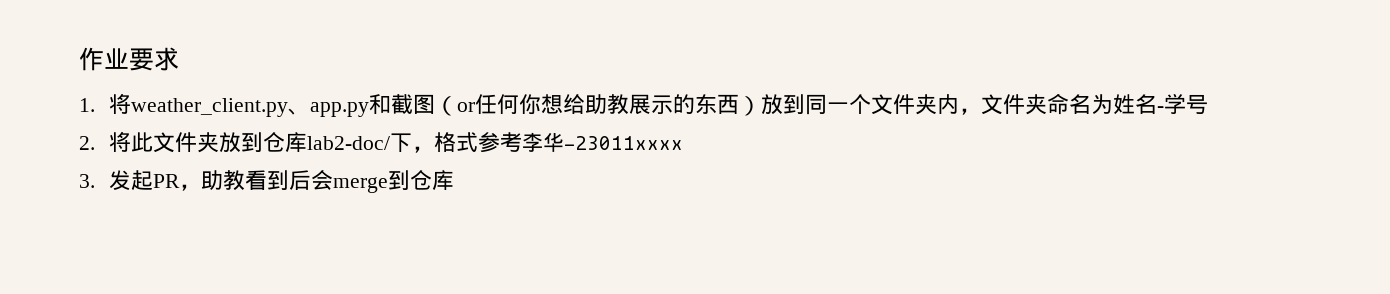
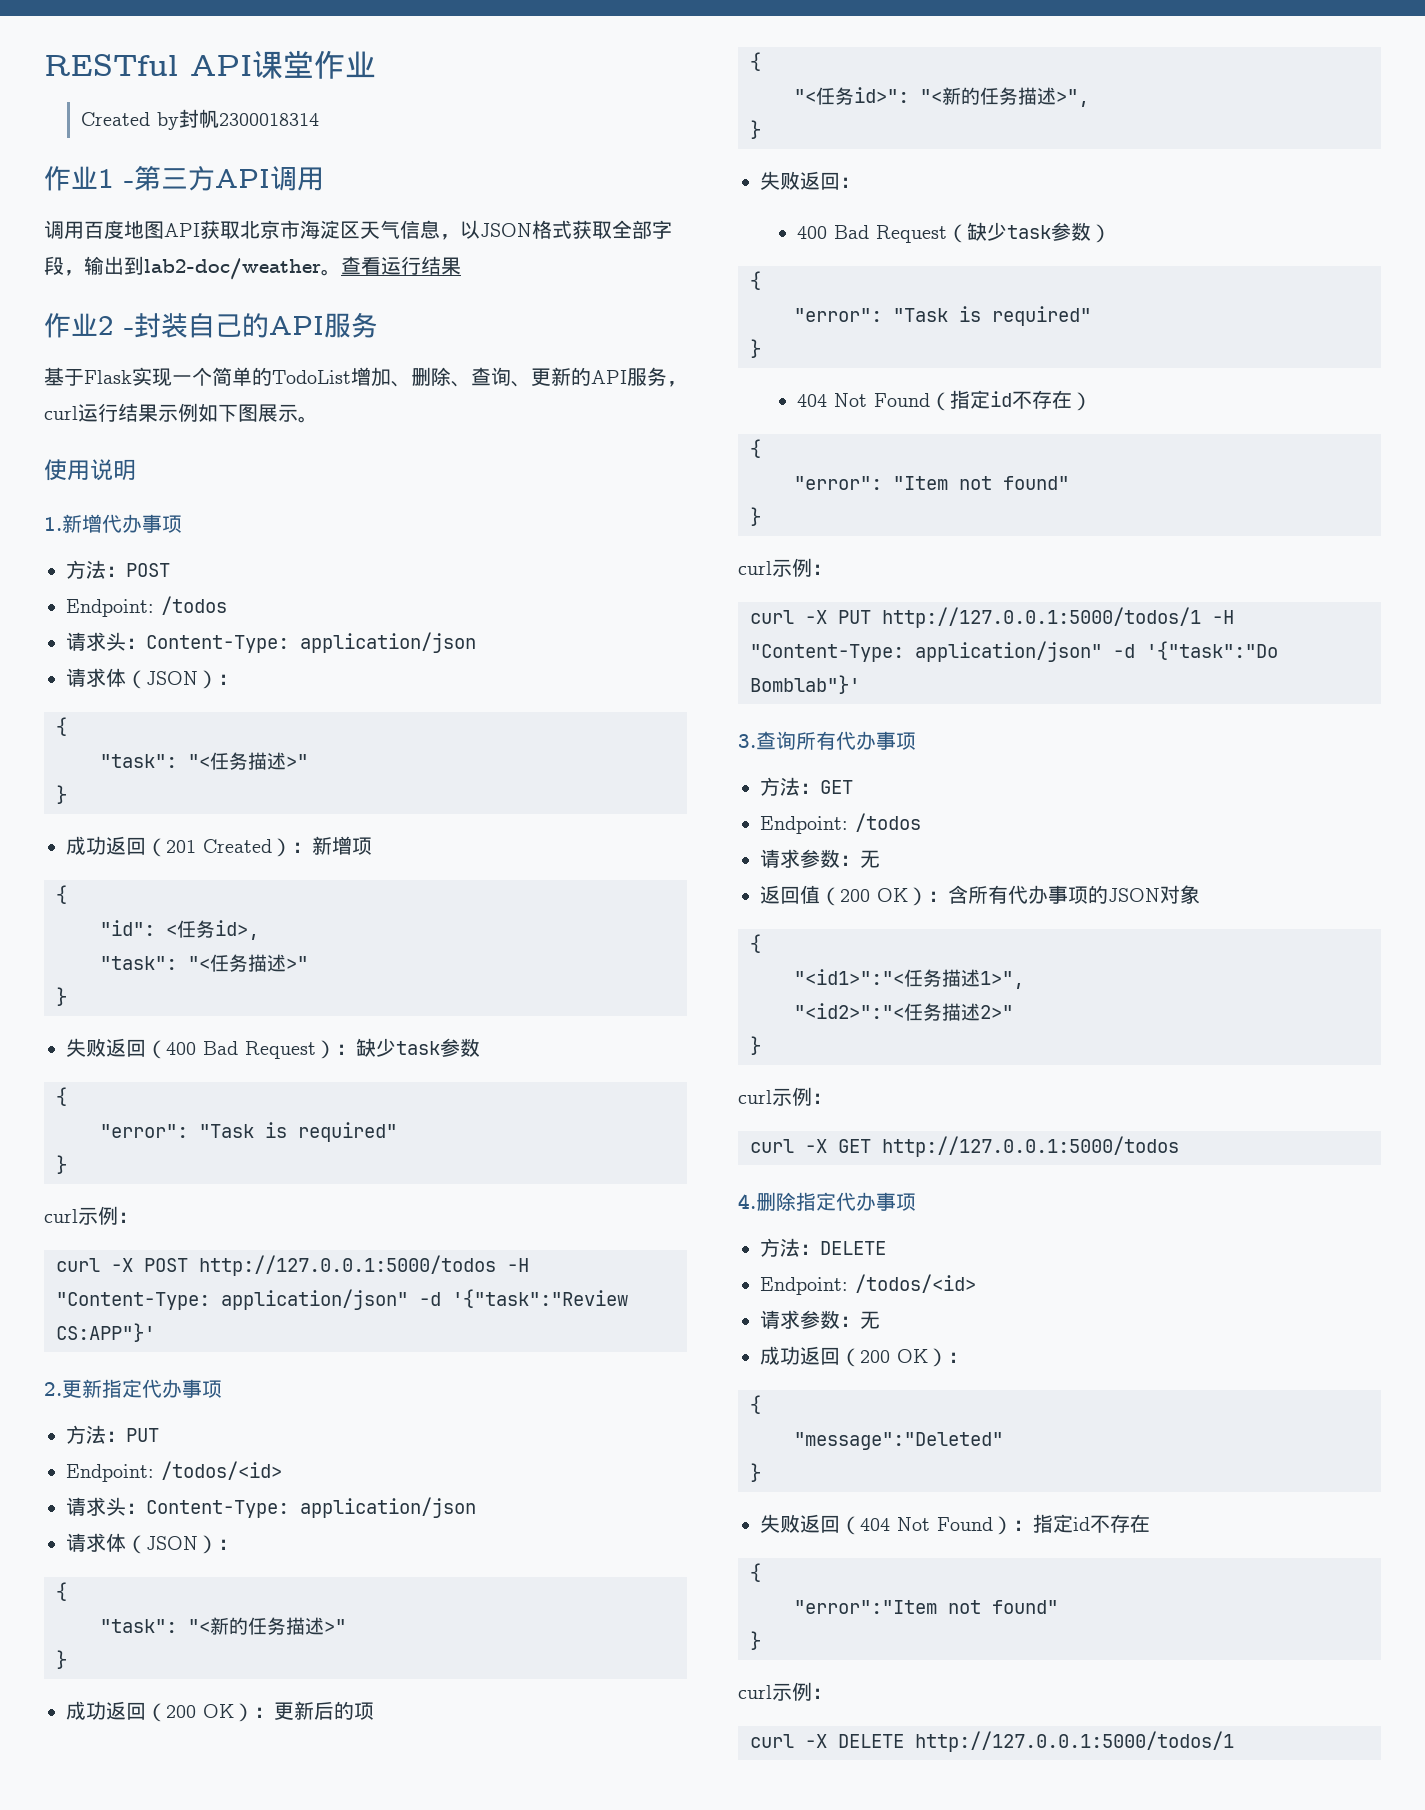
- 作业要求
- 1.将weather_client.py、app.py和截图（or任何你想给助教展示的东西）放到同一个文件夹内，文件夹命名为姓名-学号
- 2.将此文件夹放到仓库lab2-doc/下，格式参考李华-23011xxxx
- 3.发起PR，助教看到后会merge到仓库
+ RESTful API课堂作业
+ Created by封帆2300018314
+ 作业1 -第三方API调用
+ 调用百度地图API获取北京市海淀区天气信息，以JSON格式获取全部字段，输出到lab2-doc/weather。查看运行结果
+ 作业2 -封装自己的API服务
+ 基于Flask实现一个简单的TodoList增加、删除、查询、更新的API服务，curl运行结果示例如下图展示。
+ 使用说明
+ 1.新增代办事项
+ 方法：POST
+ Endpoint: /todos
+ 请求头：Content-Type: application/json
+ 请求体（JSON）：
+ {
+ "task": "<任务描述>"
+ }
+ 成功返回（201 Created）：新增项
+ {
+ "id": <任务id>,
+ "task": "<任务描述>"
+ }
+ 失败返回（400 Bad Request）：缺少task参数
+ {
+ "error": "Task is required"
+ }
+ curl示例：
+ curl -X POST http://127.0.0.1:5000/todos -H "Content-Type: application/json" -d '{"task":"Review CS:APP"}'
+ 2.更新指定代办事项
+ 方法：PUT
+ Endpoint: /todos/<id>
+ 请求头：Content-Type: application/json
+ 请求体（JSON）：
+ {
+ "task": "<新的任务描述>"
+ }
+ 成功返回（200 OK）：更新后的项
+ {
+ "<任务id>": "<新的任务描述>",
+ }
+ 失败返回：
+ 400 Bad Request（缺少task参数）
+ {
+ "error": "Task is required"
+ }
+ 404 Not Found（指定id不存在）
+ {
+ "error": "Item not found"
+ }
+ curl示例：
+ curl -X PUT http://127.0.0.1:5000/todos/1 -H "Content-Type: application/json" -d '{"task":"Do Bomblab"}'
+ 3.查询所有代办事项
+ 方法：GET
+ Endpoint: /todos
+ 请求参数：无
+ 返回值（200 OK）：含所有代办事项的JSON对象
+ {
+ "<id1>":"<任务描述1>",
+ "<id2>":"<任务描述2>"
+ }
+ curl示例：
+ curl -X GET http://127.0.0.1:5000/todos
+ 4.删除指定代办事项
+ 方法：DELETE
+ Endpoint: /todos/<id>
+ 请求参数：无
+ 成功返回（200 OK）：
+ {
+ "message":"Deleted"
+ }
+ 失败返回（404 Not Found）：指定id不存在
+ {
+ "error":"Item not found"
+ }
+ curl示例：
+ curl -X DELETE http://127.0.0.1:5000/todos/1

